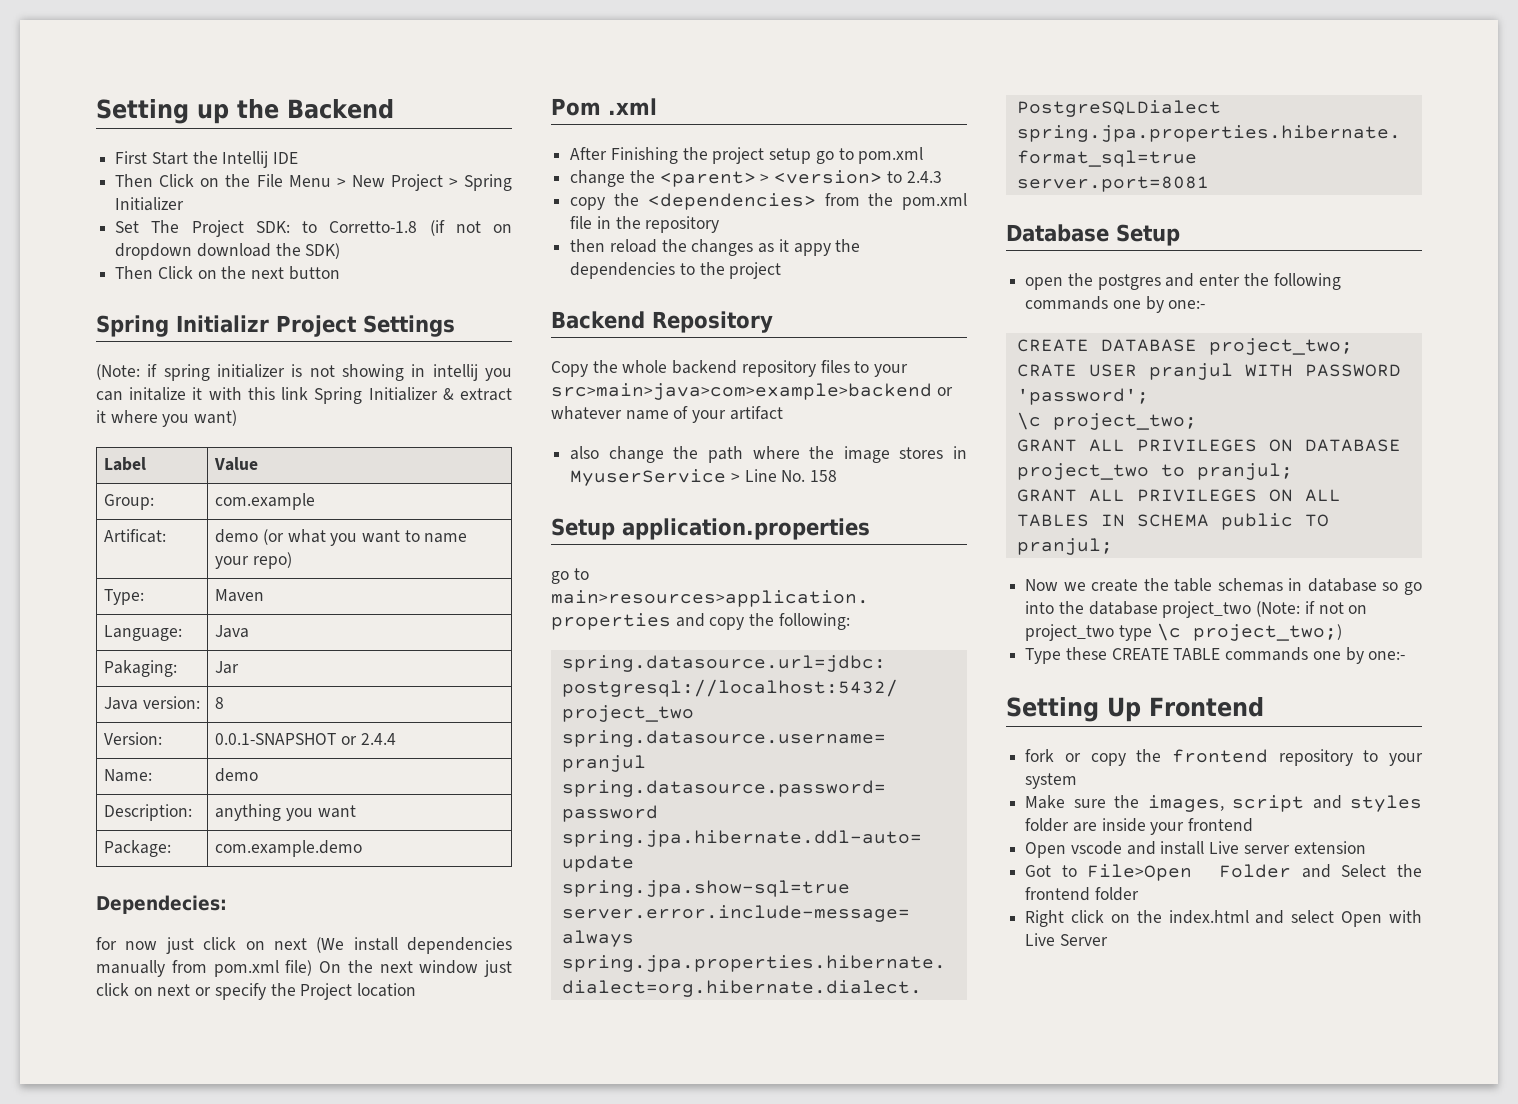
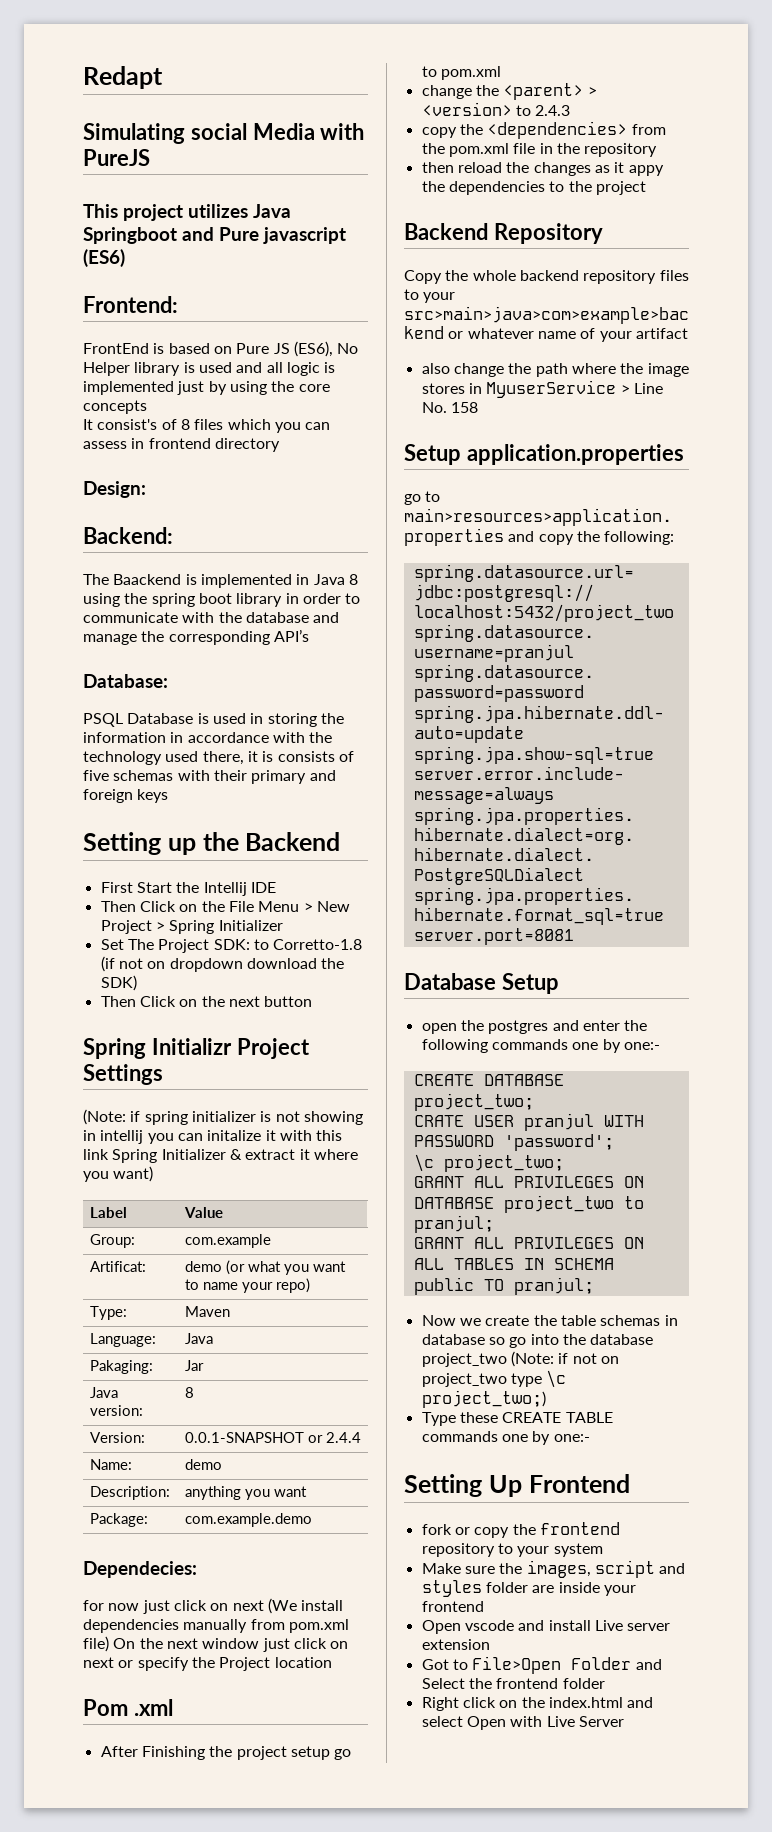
+ Redapt
+ Simulating social Media with PureJS
+ This project utilizes Java Springboot and Pure javascript (ES6)
+ Frontend:
+ FrontEnd is based on Pure JS (ES6), No Helper library is used and all logic is implemented just by using the core concepts
+ It consist's of 8 files which you can assess in frontend directory
+ Design:
+ Backend:
+ The Baackend is implemented in Java 8 using the spring boot library in order to communicate with the database and manage the corresponding API’s
+ Database:
+ PSQL Database is used in storing the information in accordance with the technology used there, it is consists of five schemas with their primary and foreign keys

